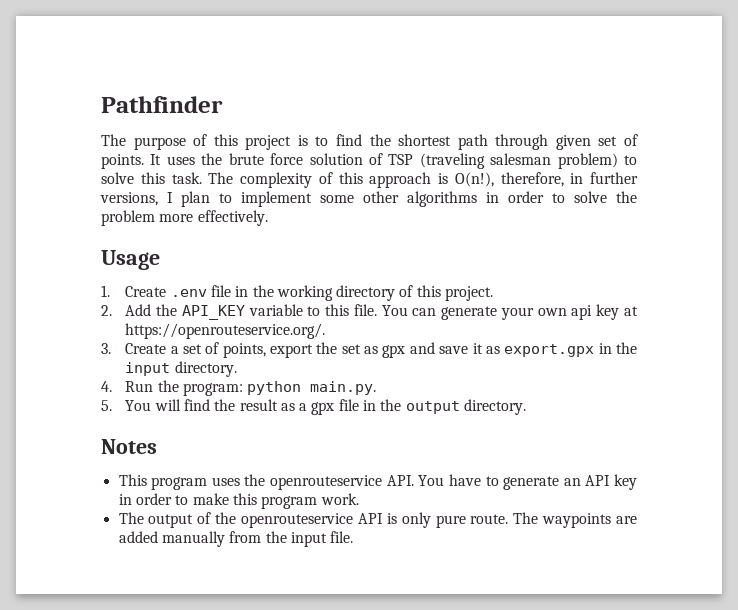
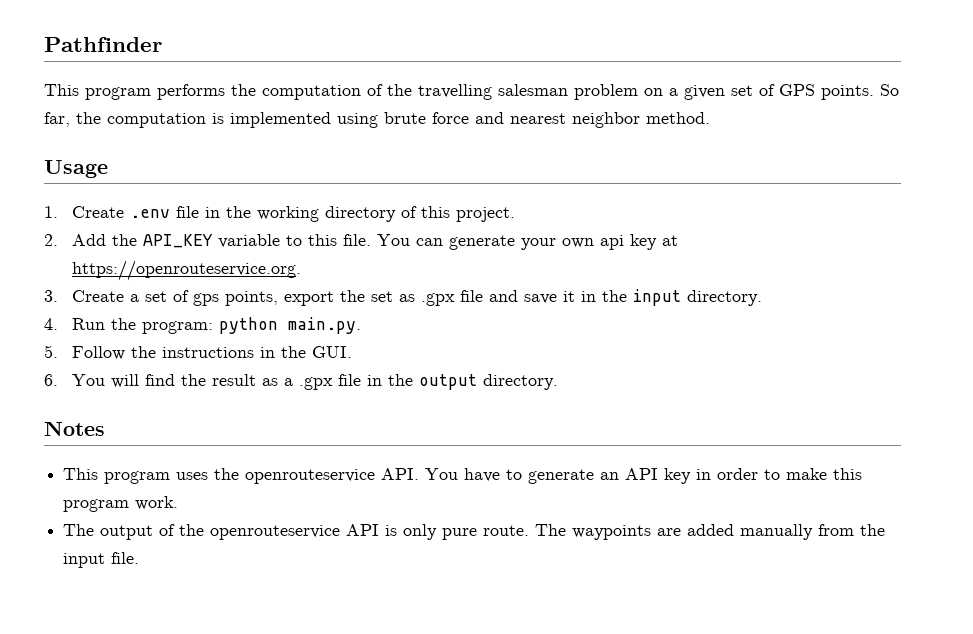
- The purpose of this project is to find the shortest path through given set of points. It uses the brute force solution of TSP (traveling salesman problem) to solve this task. The complexity of this approach is O(n!), therefore, in further versions, I plan to implement some other algorithms in order to solve the problem more effectively.
+ This program performs the computation of the travelling salesman problem on a given set of GPS points. So far, the computation is implemented using brute force and nearest neighbor method.
- You can generate your own api key at https://openrouteservice.org/.
+ You can generate your own api key at https://openrouteservice.org.
- 3. Create a set of points, export the set as gpx and save it as export.gpx in the input directory.
+ 3. Create a set of gps points, export the set as .gpx file and save it in the input directory.
- 5. You will find the result as a gpx file in the output directory.
+ 5. Follow the instructions in the GUI.
+ 6. You will find the result as a .gpx file in the output directory.

